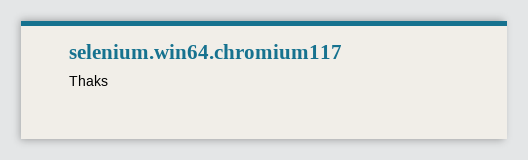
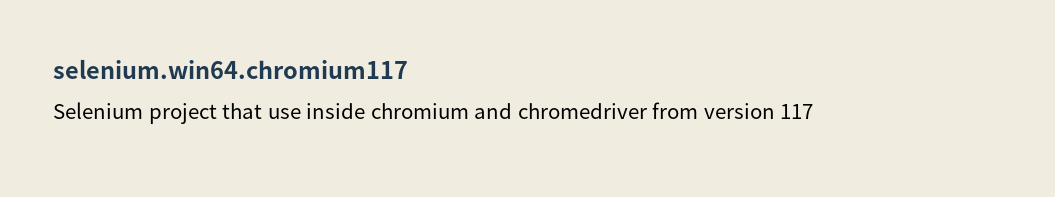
- Thaks
+ Selenium project that use inside chromium and chromedriver from version 117

